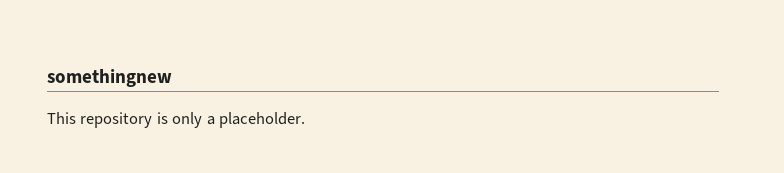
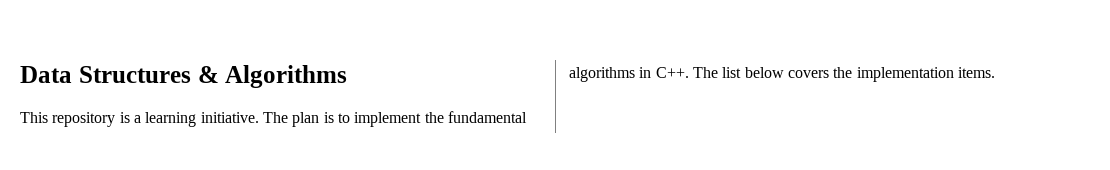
- somethingnew
+ Data Structures & Algorithms
- This repository is only a placeholder.
+ This repository is a learning initiative. The plan is to implement the fundamental algorithms in C++. The list below covers the implementation items.

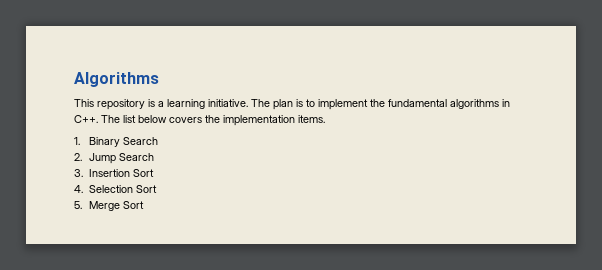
- Data Structures & Algorithms
+ Algorithms
+ 1. Binary Search
+ 2. Jump Search
+ 3. Insertion Sort
+ 4. Selection Sort
+ 5. Merge Sort

